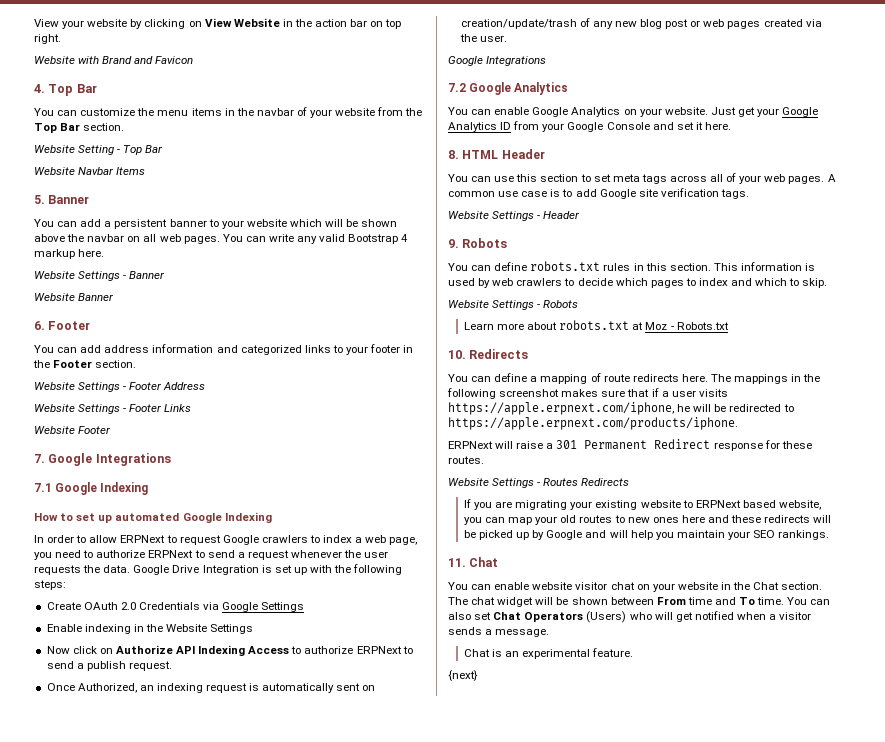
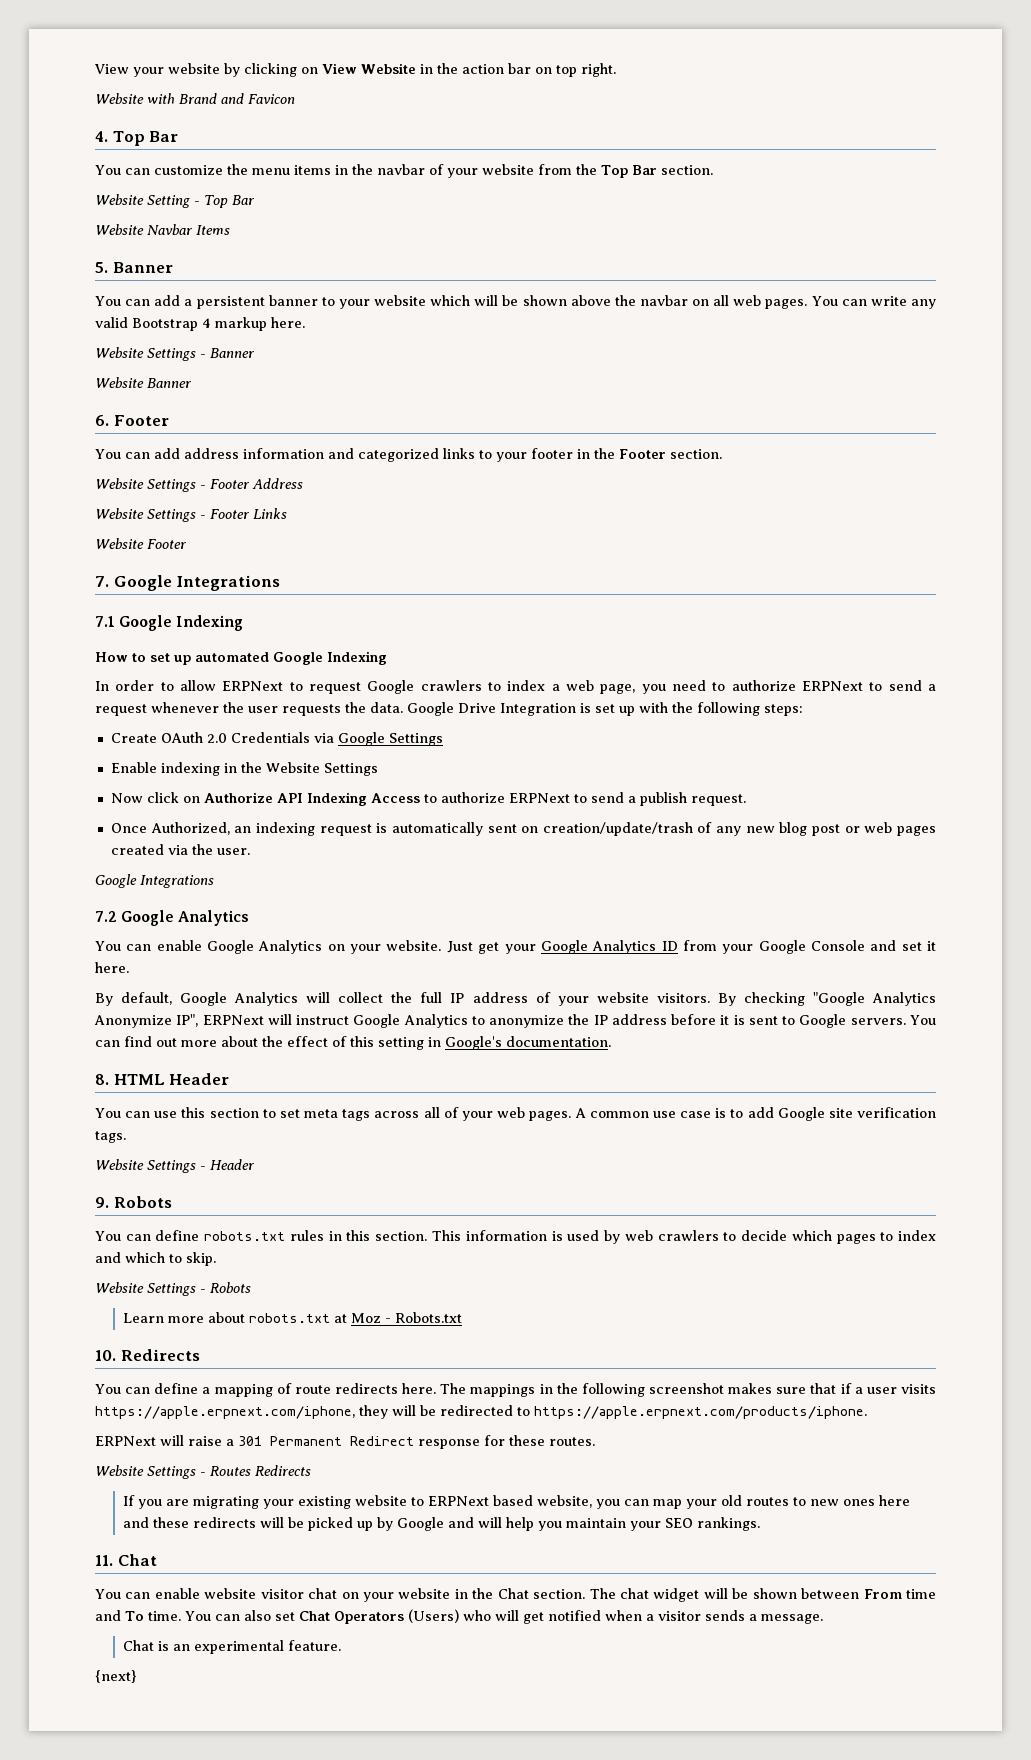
+ By default, Google Analytics will collect the full IP address of your website visitors. By checking "Google Analytics Anonymize IP", ERPNext will instruct Google Analytics to anonymize the IP address before it is sent to Google servers. You can find out more about the effect of this setting in Google's documentation.
- The mappings in the following screenshot makes sure that if a user visits https://apple.erpnext.com/iphone, he will be redirected to https://apple.erpnext.com/products/iphone.
+ The mappings in the following screenshot makes sure that if a user visits https://apple.erpnext.com/iphone, they will be redirected to https://apple.erpnext.com/products/iphone.

